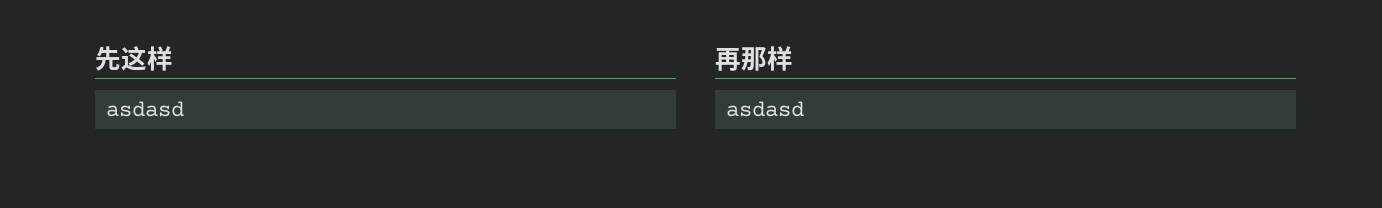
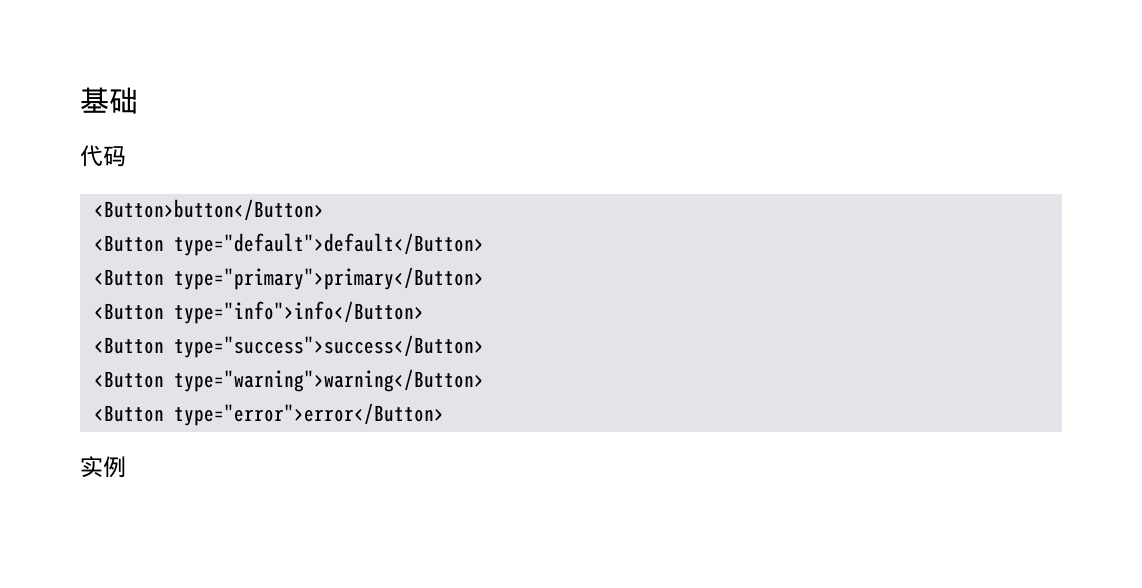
- 先这样
- asdasd
- 再那样
- asdasd
+ 基础
+ 代码
+ <Button>button</Button>
+ <Button type="default">default</Button>
+ <Button type="primary">primary</Button>
+ <Button type="info">info</Button>
+ <Button type="success">success</Button>
+ <Button type="warning">warning</Button>
+ <Button type="error">error</Button>
+ 实例

